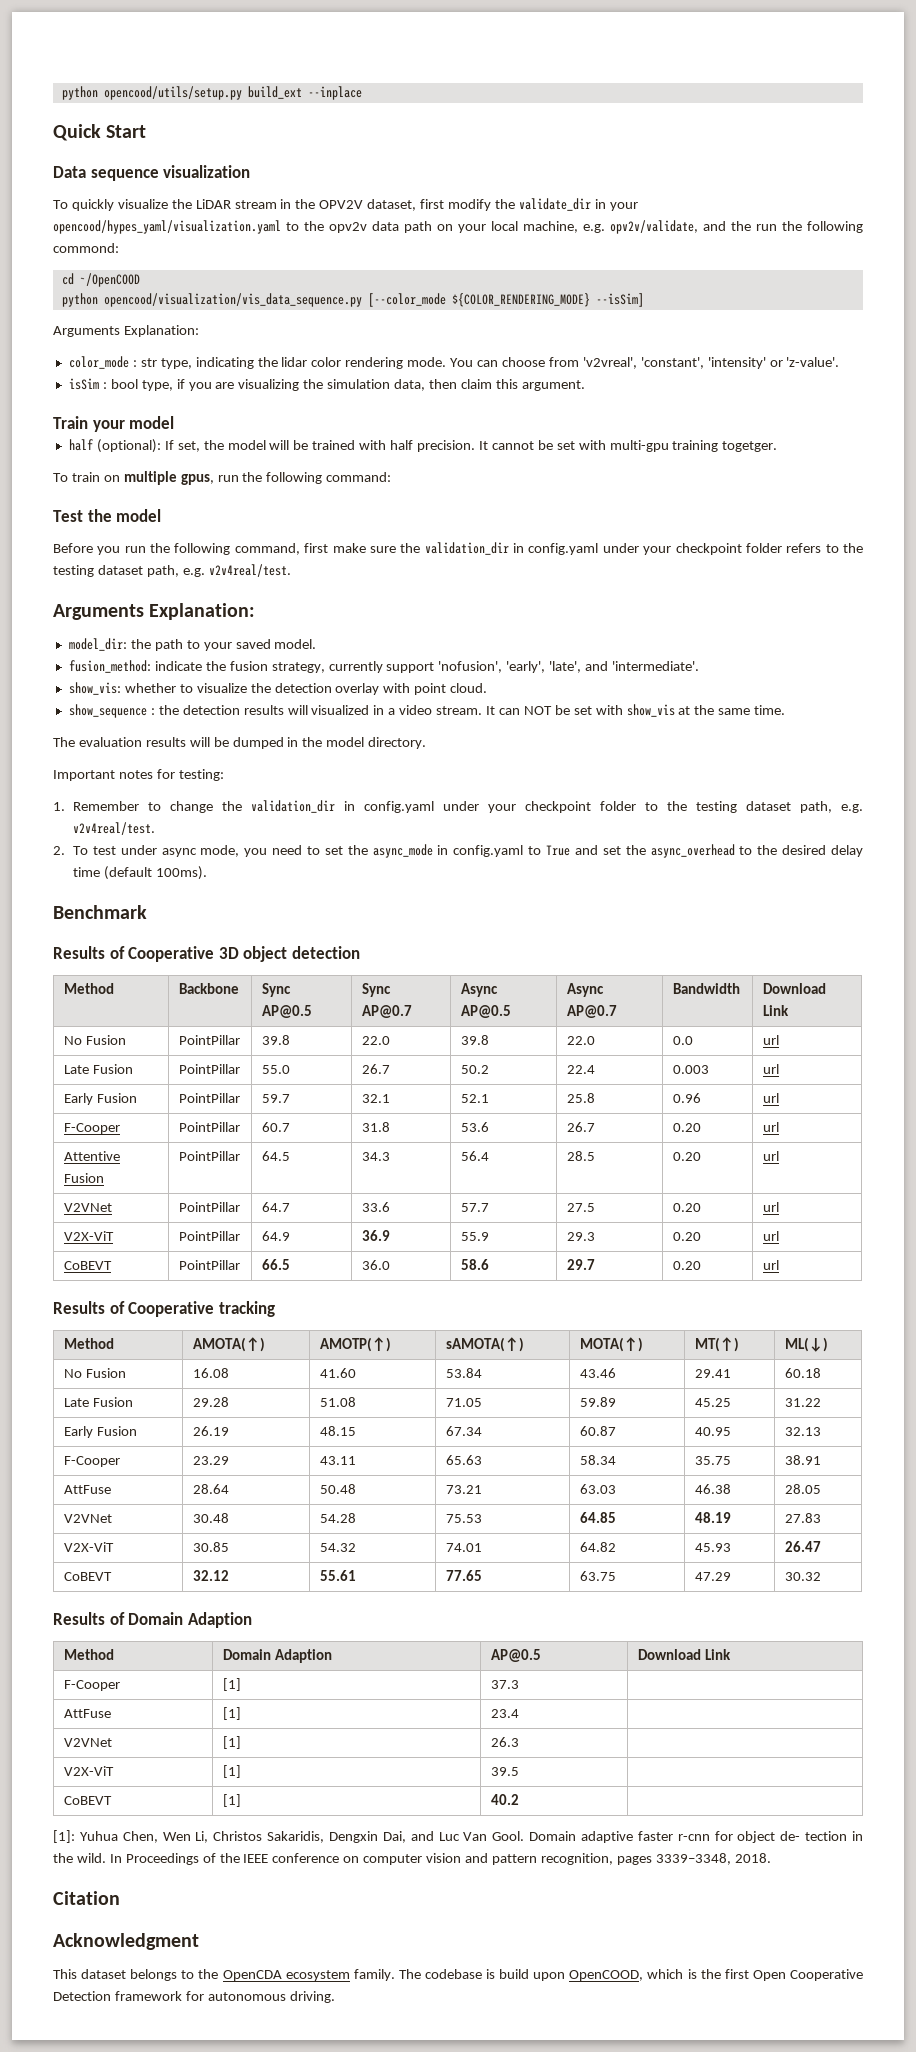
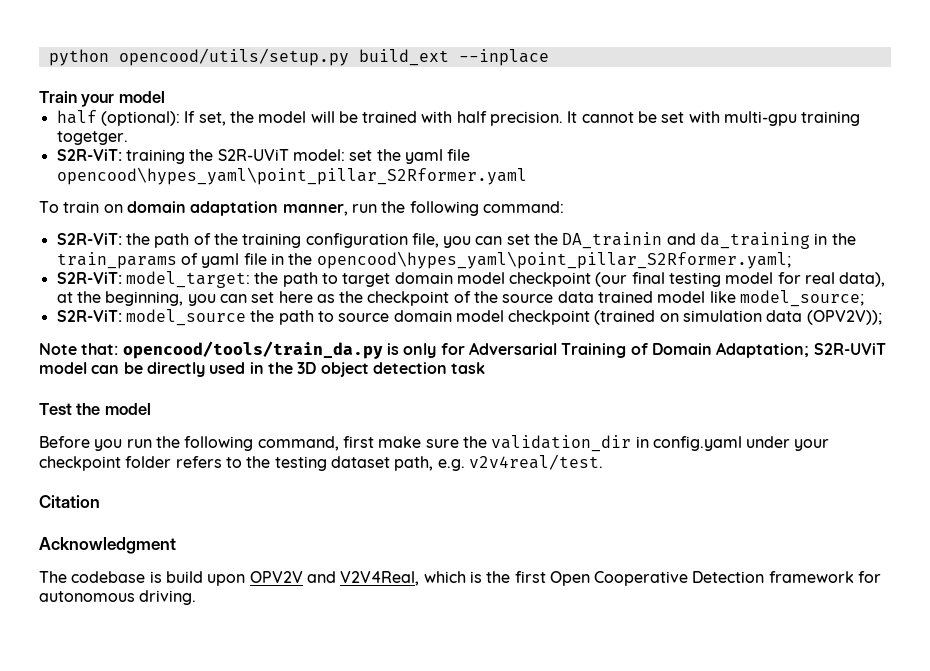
- Quick Start
- Data sequence visualization
- To quickly visualize the LiDAR stream in the OPV2V dataset, first modify the validate_dir in your opencood/hypes_yaml/visualization.yaml to the opv2v data path on your local machine, e.g. opv2v/validate, and the run the following commond:
- cd ~/OpenCOOD
- python opencood/visualization/vis_data_sequence.py [--color_mode ${COLOR_RENDERING_MODE} --isSim]
- Arguments Explanation:
- color_mode : str type, indicating the lidar color rendering mode. You can choose from 'v2vreal', 'constant', 'intensity' or 'z-value'.
- isSim : bool type, if you are visualizing the simulation data, then claim this argument.
+ S2R-ViT: training the S2R-UViT model: set the yaml file opencood\hypes_yaml\point_pillar_S2Rformer.yaml
- To train on multiple gpus, run the following command:
+ To train on domain adaptation manner, run the following command:
+ S2R-ViT: the path of the training configuration file, you can set the DA_trainin and da_training in the train_params of yaml file in the opencood\hypes_yaml\point_pillar_S2Rformer.yaml;
+ S2R-ViT: model_target: the path to target domain model checkpoint (our final testing model for real data), at the beginning, you can set here as the checkpoint of the source data trained model like model_source;
+ S2R-ViT: model_source the path to source domain model checkpoint (trained on simulation data (OPV2V));
+ Note that: opencood/tools/train_da.py is only for Adversarial Training of Domain Adaptation; S2R-UViT model can be directly used in the 3D object detection task
  Before you run the following command, first make sure the validation_dir in config.yaml under your checkpoint folder refers to the testing dataset path, e.g. v2v4real/test.
- Arguments Explanation:
- model_dir: the path to your saved model.
- fusion_method: indicate the fusion strategy, currently support 'nofusion', 'early', 'late', and 'intermediate'.
- show_vis: whether to visualize the detection overlay with point cloud.
- show_sequence : the detection results will visualized in a video stream. It can NOT be set with show_vis at the same time.
- The evaluation results will be dumped in the model directory.
- Important notes for testing:
- 1. Remember to change the validation_dir in config.yaml under your checkpoint folder to the testing dataset path, e.g. v2v4real/test.
- 2. To test under async mode, you need to set the async_mode in config.yaml to True and set the async_overhead to the desired delay time (default 100ms).
- Benchmark
- Results of Cooperative 3D object detection
- Method | Backbone | Sync AP@0.5 | Sync AP@0.7 | Async AP@0.5 | Async AP@0.7 | Bandwidth | Download Link
- No Fusion | PointPillar | 39.8 | 22.0 | 39.8 | 22.0 | 0.0 | url
- Late Fusion | PointPillar | 55.0 | 26.7 | 50.2 | 22.4 | 0.003 | url
- Early Fusion | PointPillar | 59.7 | 32.1 | 52.1 | 25.8 | 0.96 | url
- F-Cooper | PointPillar | 60.7 | 31.8 | 53.6 | 26.7 | 0.20 | url
- Attentive Fusion | PointPillar | 64.5 | 34.3 | 56.4 | 28.5 | 0.20 | url
- V2VNet | PointPillar | 64.7 | 33.6 | 57.7 | 27.5 | 0.20 | url
- V2X-ViT | PointPillar | 64.9 | 36.9 | 55.9 | 29.3 | 0.20 | url
- CoBEVT | PointPillar | 66.5 | 36.0 | 58.6 | 29.7 | 0.20 | url
- Results of Cooperative tracking
- Method | AMOTA(↑) | AMOTP(↑) | sAMOTA(↑) | MOTA(↑) | MT(↑) | ML(↓)
- No Fusion | 16.08 | 41.60 | 53.84 | 43.46 | 29.41 | 60.18
- Late Fusion | 29.28 | 51.08 | 71.05 | 59.89 | 45.25 | 31.22
- Early Fusion | 26.19 | 48.15 | 67.34 | 60.87 | 40.95 | 32.13
- F-Cooper | 23.29 | 43.11 | 65.63 | 58.34 | 35.75 | 38.91
- AttFuse | 28.64 | 50.48 | 73.21 | 63.03 | 46.38 | 28.05
- V2VNet | 30.48 | 54.28 | 75.53 | 64.85 | 48.19 | 27.83
- V2X-ViT | 30.85 | 54.32 | 74.01 | 64.82 | 45.93 | 26.47
- CoBEVT | 32.12 | 55.61 | 77.65 | 63.75 | 47.29 | 30.32
- Results of Domain Adaption
- Method | Domain Adaption | AP@0.5 | Download Link
- F-Cooper | [1] | 37.3 |
- AttFuse | [1] | 23.4 |
- V2VNet | [1] | 26.3 |
- V2X-ViT | [1] | 39.5 |
- CoBEVT | [1] | 40.2 |
- [1]: Yuhua Chen, Wen Li, Christos Sakaridis, Dengxin Dai, and Luc Van Gool. Domain adaptive faster r-cnn for object de- tection in the wild. In Proceedings of the IEEE conference on computer vision and pattern recognition, pages 3339–3348, 2018.
  Citation
  Acknowledgment
- This dataset belongs to the OpenCDA ecosystem family. The codebase is build upon OpenCOOD, which is the first Open Cooperative Detection framework for autonomous driving.
+ The codebase is build upon OPV2V and V2V4Real, which is the first Open Cooperative Detection framework for autonomous driving.

